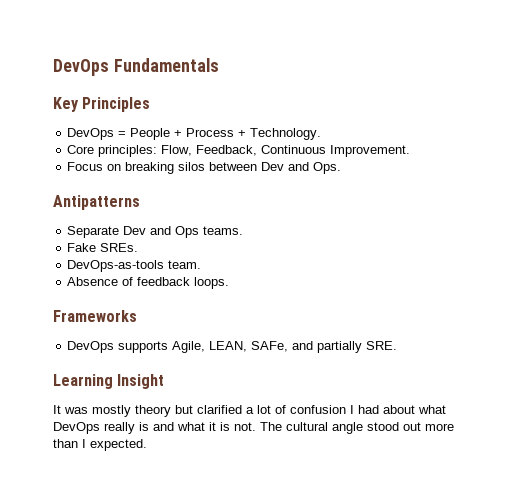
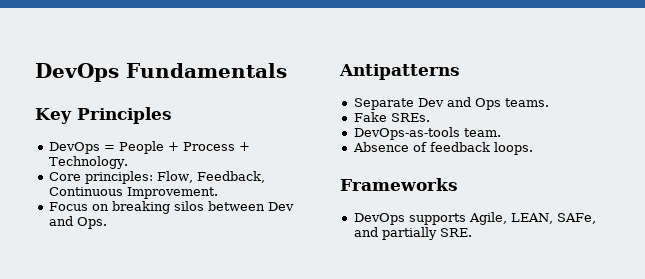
- Learning Insight
- It was mostly theory but clarified a lot of confusion I had about what DevOps really is and what it is not. The cultural angle stood out more than I expected.

